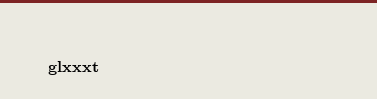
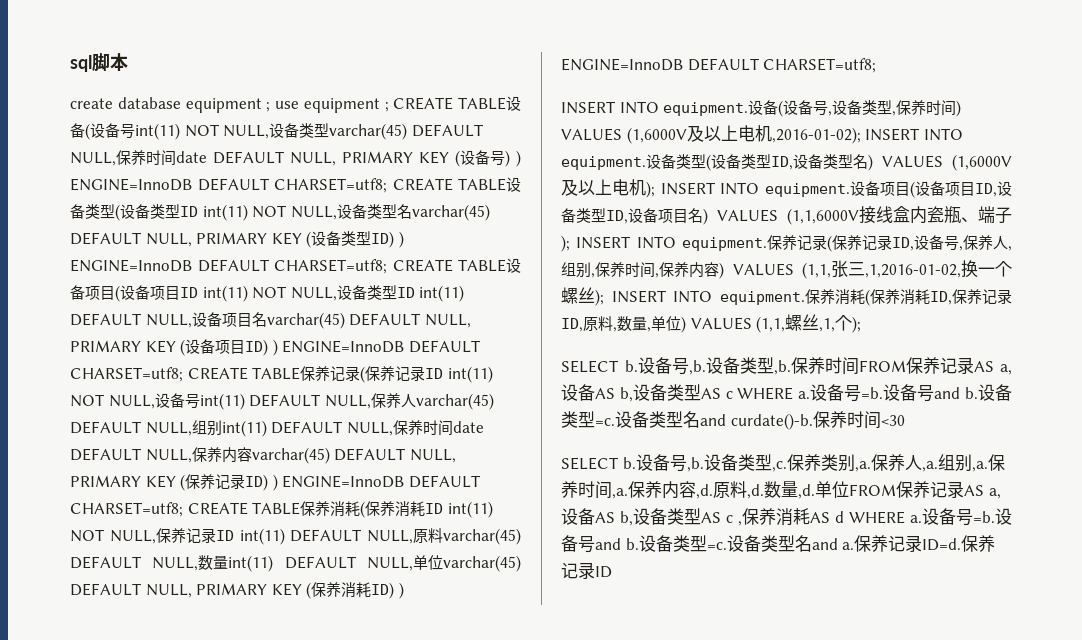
- glxxxt
+ sql脚本
+ create database equipment ; use equipment ; CREATE TABLE设备(设备号int(11) NOT NULL,设备类型varchar(45) DEFAULT NULL,保养时间date DEFAULT NULL, PRIMARY KEY (设备号) ) ENGINE=InnoDB DEFAULT CHARSET=utf8; CREATE TABLE设备类型(设备类型ID int(11) NOT NULL,设备类型名varchar(45) DEFAULT NULL, PRIMARY KEY (设备类型ID) ) ENGINE=InnoDB DEFAULT CHARSET=utf8; CREATE TABLE设备项目(设备项目ID int(11) NOT NULL,设备类型ID int(11) DEFAULT NULL,设备项目名varchar(45) DEFAULT NULL, PRIMARY KEY (设备项目ID) ) ENGINE=InnoDB DEFAULT CHARSET=utf8; CREATE TABLE保养记录(保养记录ID int(11) NOT NULL,设备号int(11) DEFAULT NULL,保养人varchar(45) DEFAULT NULL,组别int(11) DEFAULT NULL,保养时间date DEFAULT NULL,保养内容varchar(45) DEFAULT NULL, PRIMARY KEY (保养记录ID) ) ENGINE=InnoDB DEFAULT CHARSET=utf8; CREATE TABLE保养消耗(保养消耗ID int(11) NOT NULL,保养记录ID int(11) DEFAULT NULL,原料varchar(45) DEFAULT NULL,数量int(11) DEFAULT NULL,单位varchar(45) DEFAULT NULL, PRIMARY KEY (保养消耗ID) ) ENGINE=InnoDB DEFAULT CHARSET=utf8;
+ INSERT INTO equipment.设备(设备号,设备类型,保养时间) VALUES (1,6000V及以上电机,2016-01-02); INSERT INTO equipment.设备类型(设备类型ID,设备类型名) VALUES (1,6000V及以上电机); INSERT INTO equipment.设备项目(设备项目ID,设备类型ID,设备项目名) VALUES (1,1,6000V接线盒内瓷瓶、端子); INSERT INTO equipment.保养记录(保养记录ID,设备号,保养人,组别,保养时间,保养内容) VALUES (1,1,张三,1,2016-01-02,换一个螺丝); INSERT INTO equipment.保养消耗(保养消耗ID,保养记录ID,原料,数量,单位) VALUES (1,1,螺丝,1,个);
+ SELECT b.设备号,b.设备类型,b.保养时间FROM保养记录AS a,设备AS b,设备类型AS c WHERE a.设备号=b.设备号and b.设备类型=c.设备类型名and curdate()-b.保养时间<30
+ SELECT b.设备号,b.设备类型,c.保养类别,a.保养人,a.组别,a.保养时间,a.保养内容,d.原料,d.数量,d.单位FROM保养记录AS a,设备AS b,设备类型AS c ,保养消耗AS d WHERE a.设备号=b.设备号and b.设备类型=c.设备类型名and a.保养记录ID=d.保养记录ID

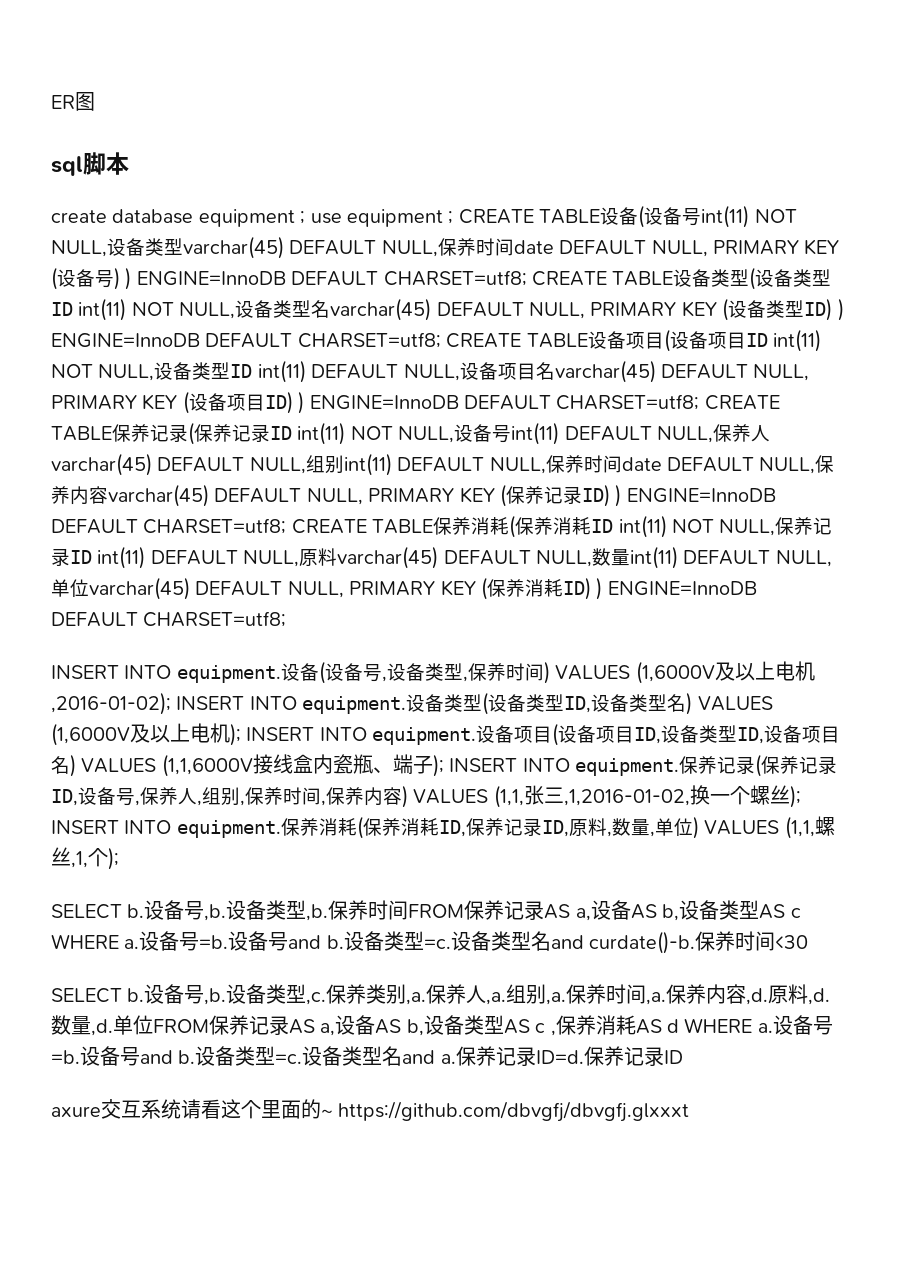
+ ER图
+ axure交互系统请看这个里面的~ https://github.com/dbvgfj/dbvgfj.glxxxt

